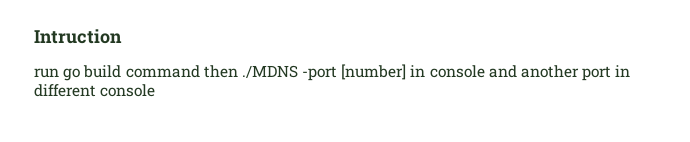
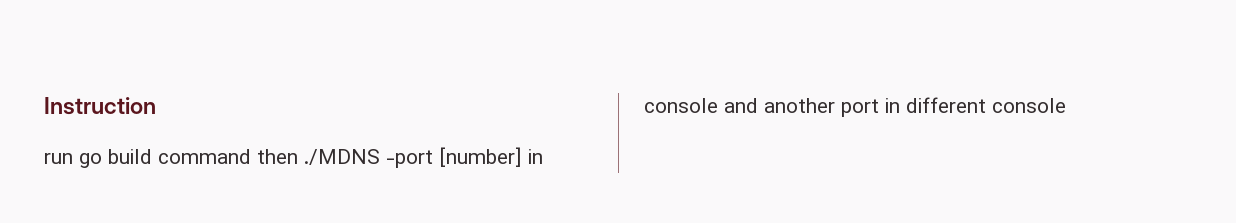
- Intruction
+ Instruction

